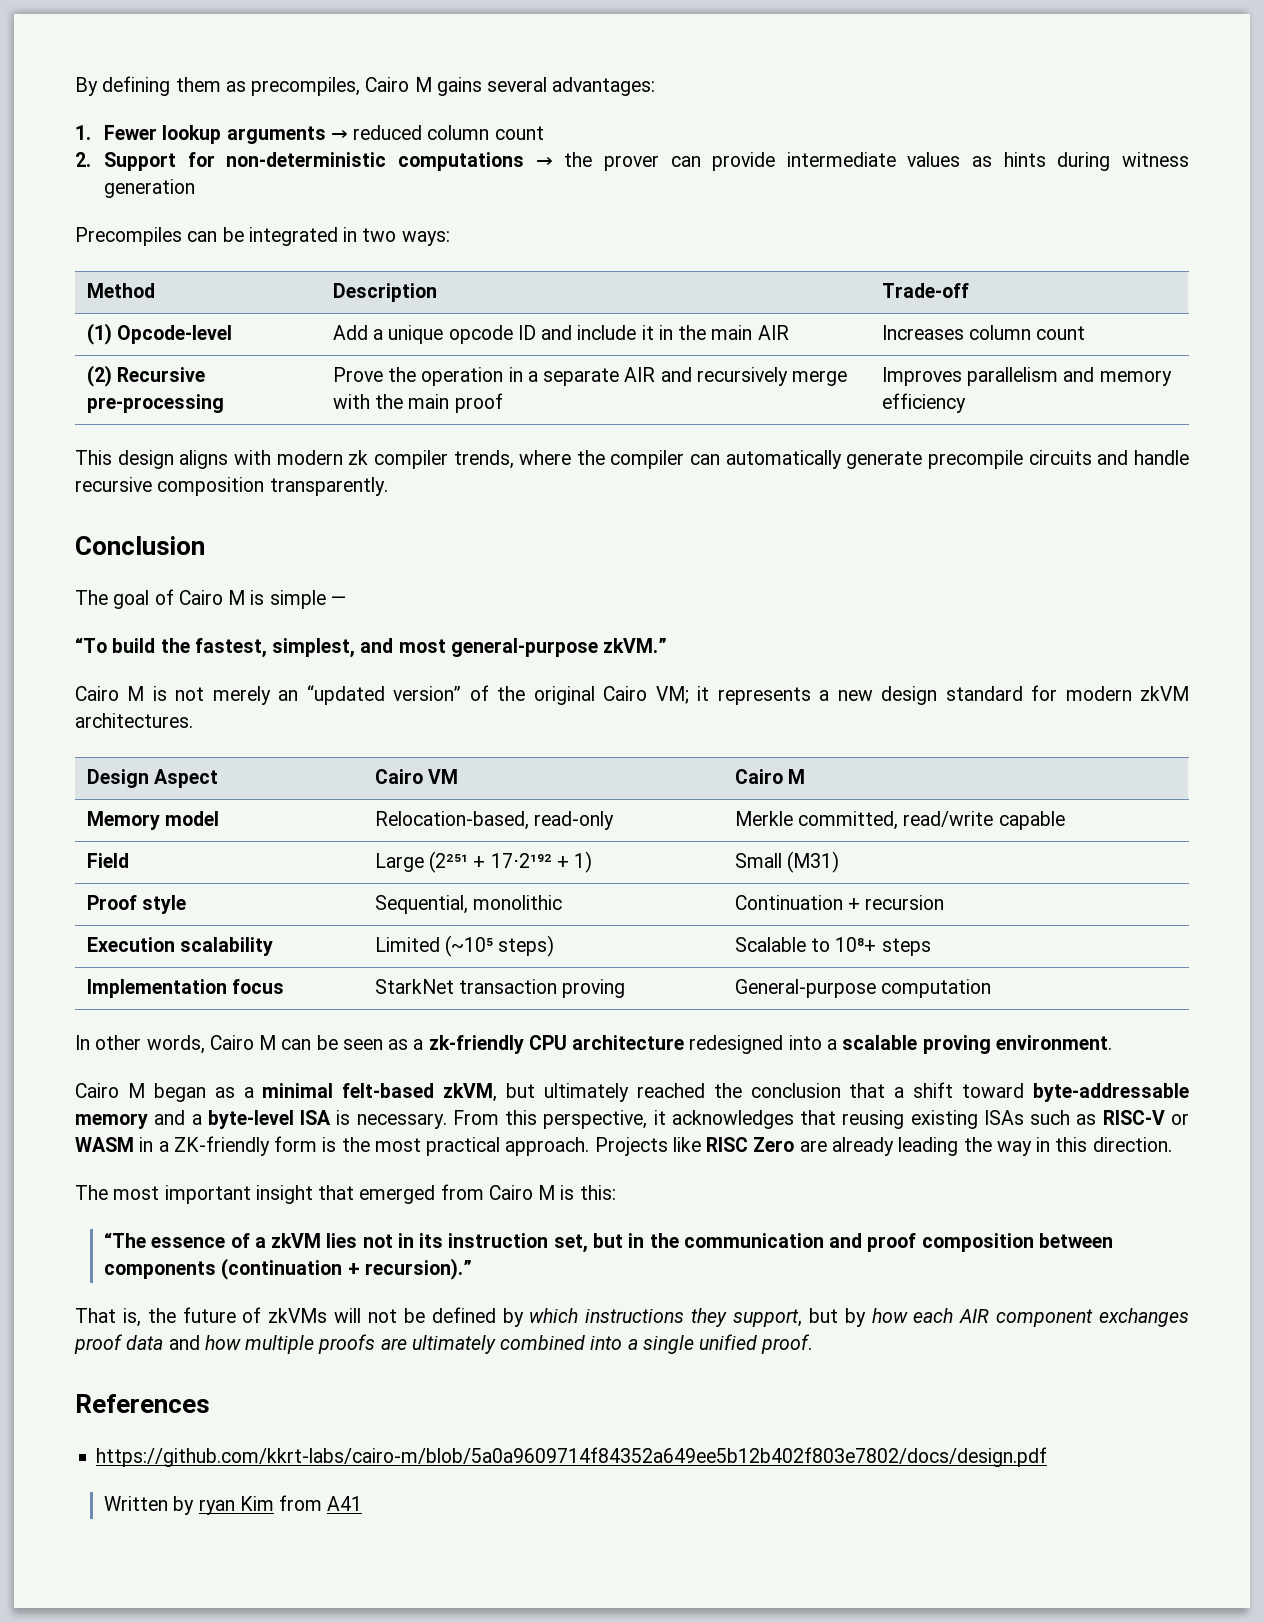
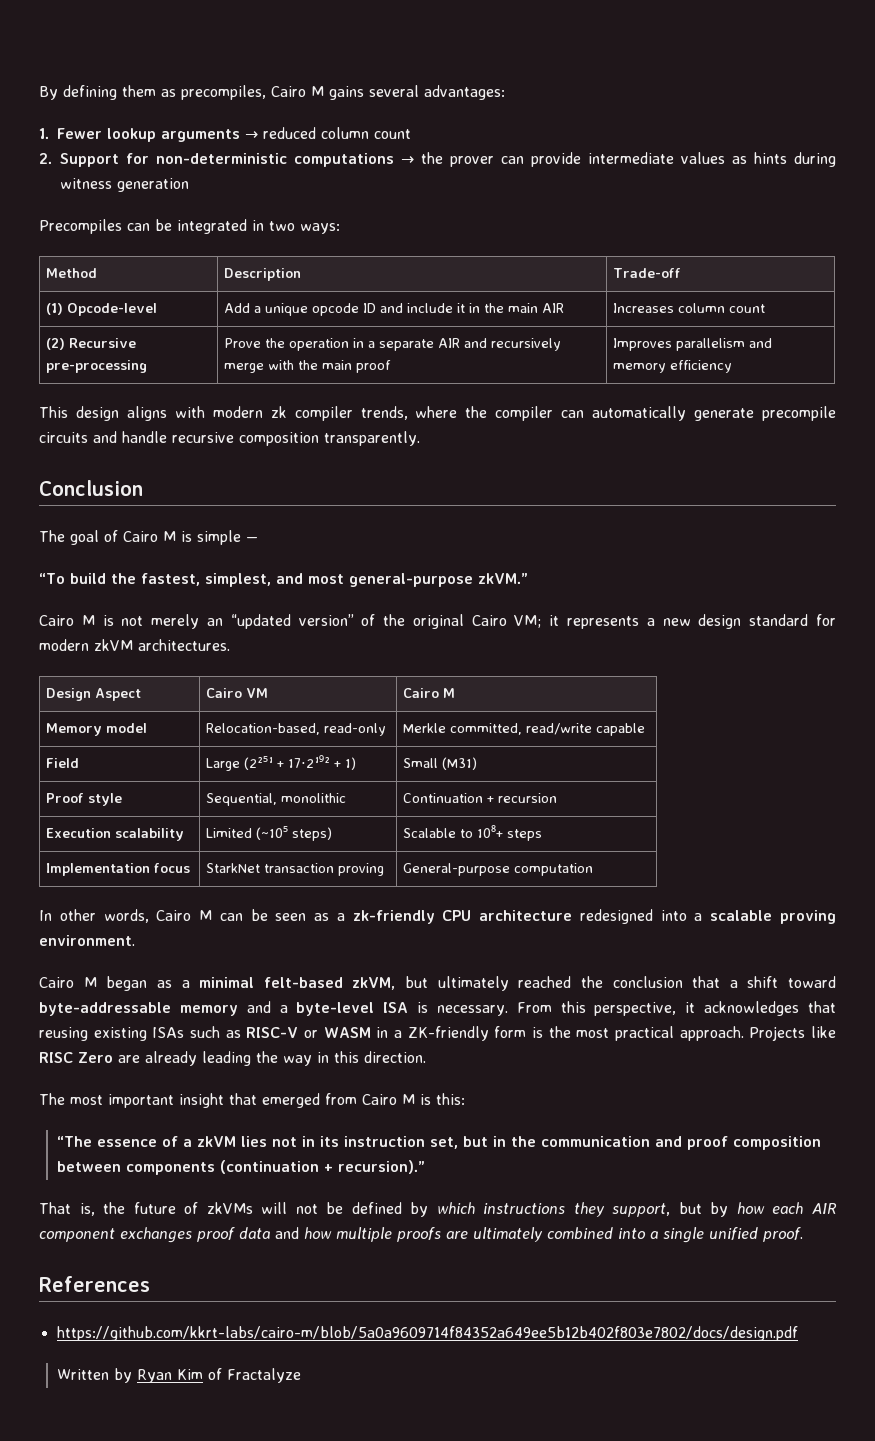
- Written by ryan Kim from A41
+ Written by Ryan Kim of Fractalyze

